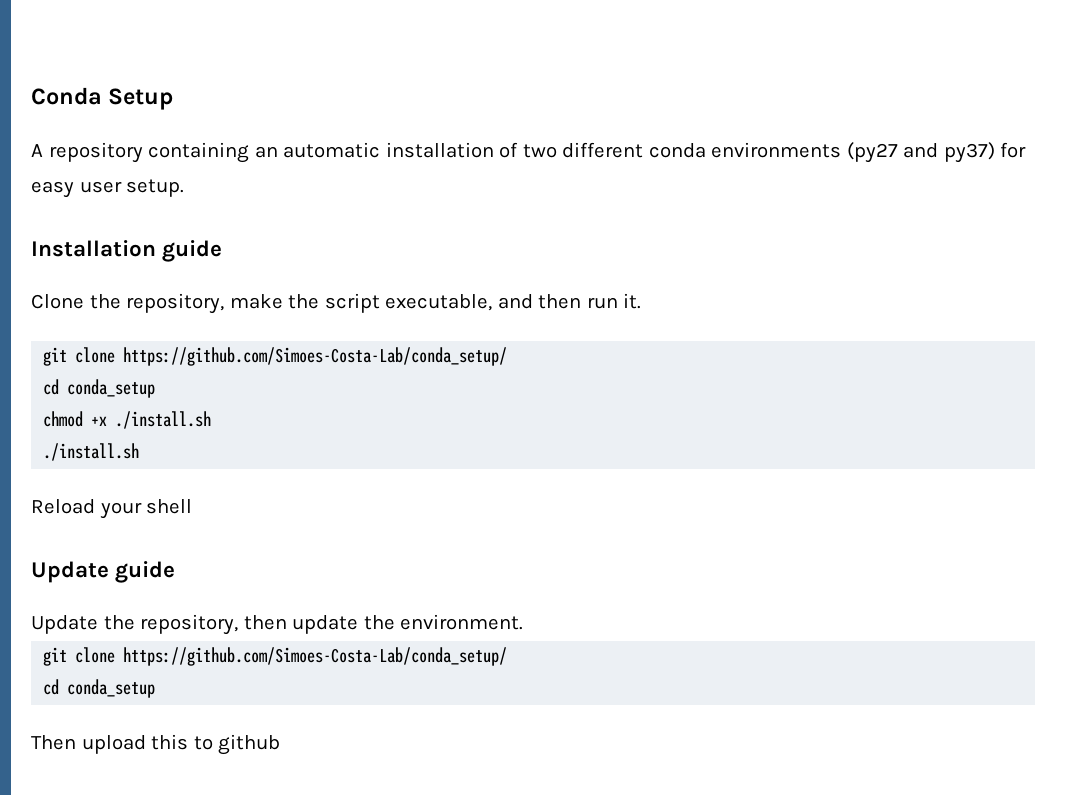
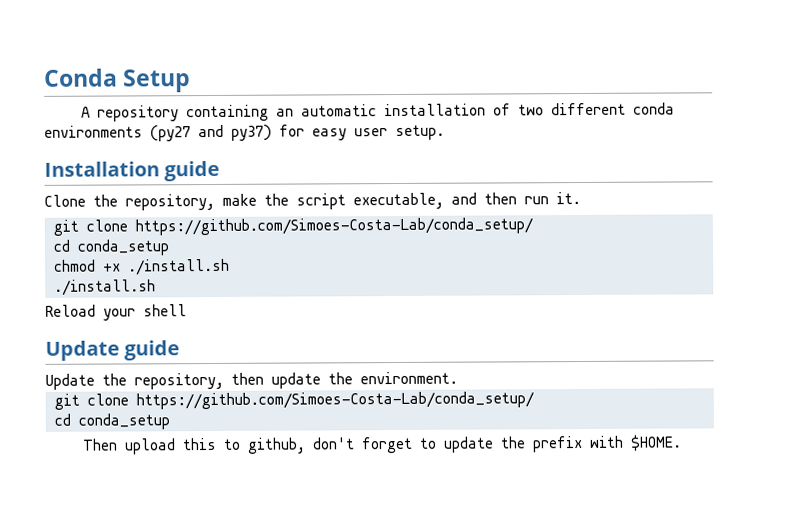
- Then upload this to github
+ Then upload this to github, don't forget to update the prefix with $HOME.

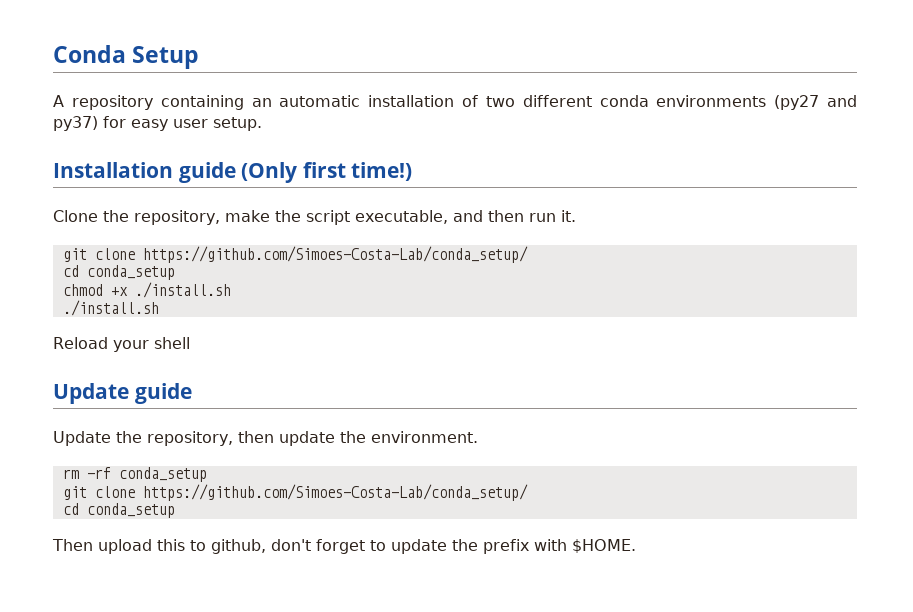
- Installation guide
+ Installation guide (Only first time!)
+ rm -rf conda_setup

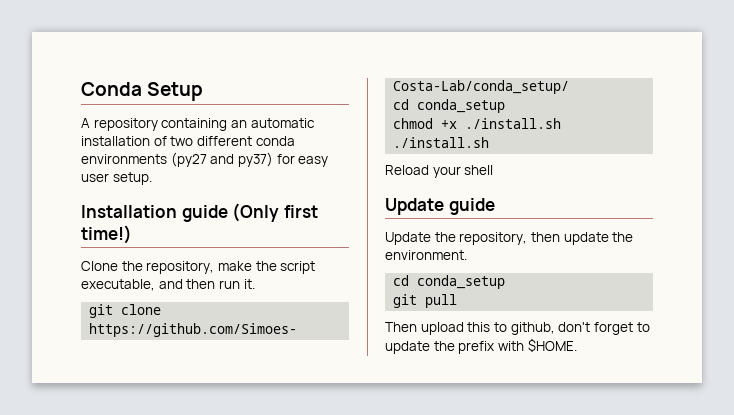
  Update the repository, then update the environment.
- rm -rf conda_setup
- git clone https://github.com/Simoes-Costa-Lab/conda_setup/
  cd conda_setup
+ git pull

